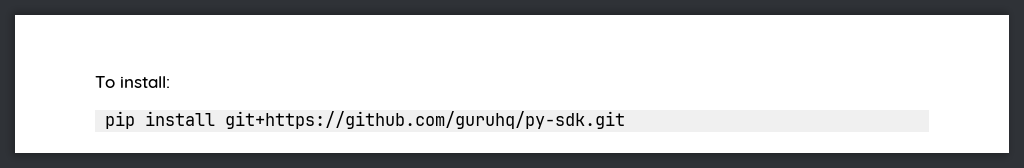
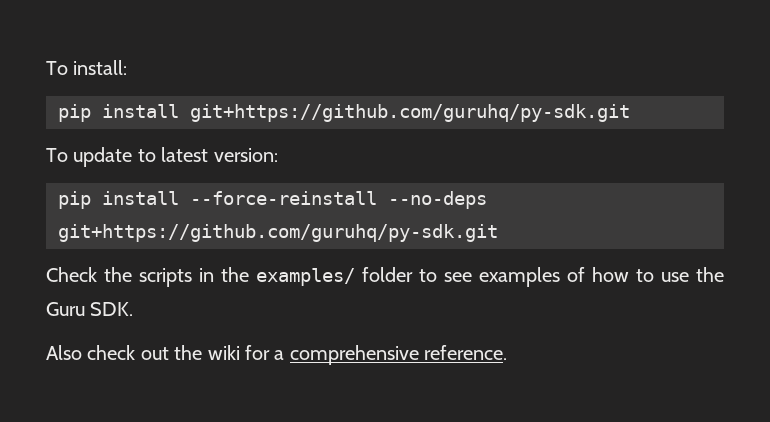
+ To update to latest version:
+ pip install --force-reinstall --no-deps git+https://github.com/guruhq/py-sdk.git
+ Check the scripts in the examples/ folder to see examples of how to use the Guru SDK.
+ Also check out the wiki for a comprehensive reference.

